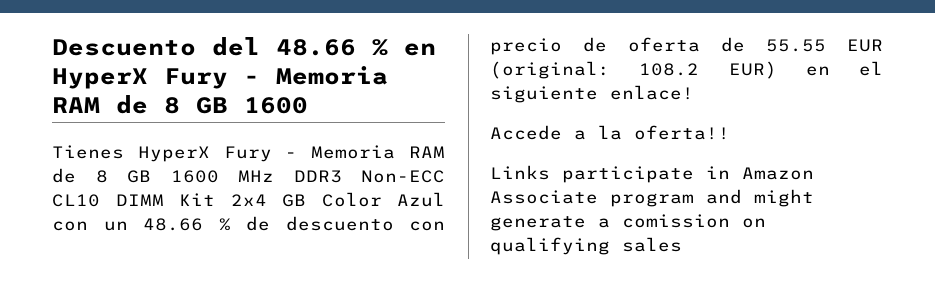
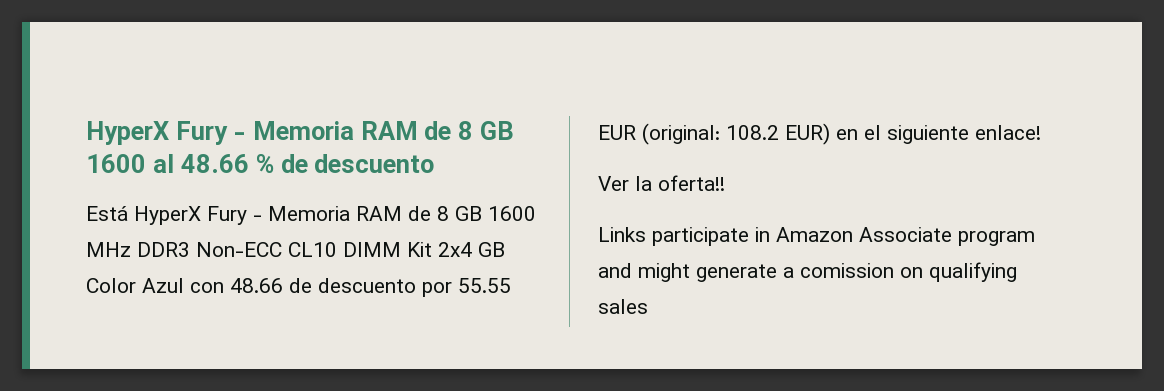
- Descuento del 48.66 % en HyperX Fury - Memoria RAM de 8 GB 1600
- Tienes HyperX Fury - Memoria RAM de 8 GB 1600 MHz DDR3 Non-ECC CL10 DIMM Kit 2x4 GB Color Azul con un 48.66 % de descuento con precio de oferta de 55.55 EUR (original: 108.2 EUR) en el siguiente enlace!
+ HyperX Fury - Memoria RAM de 8 GB 1600 al 48.66 % de descuento
+ Está HyperX Fury - Memoria RAM de 8 GB 1600 MHz DDR3 Non-ECC CL10 DIMM Kit 2x4 GB Color Azul con 48.66 de descuento por 55.55 EUR (original: 108.2 EUR) en el siguiente enlace!
- Accede a la oferta!!
+ Ver la oferta!!

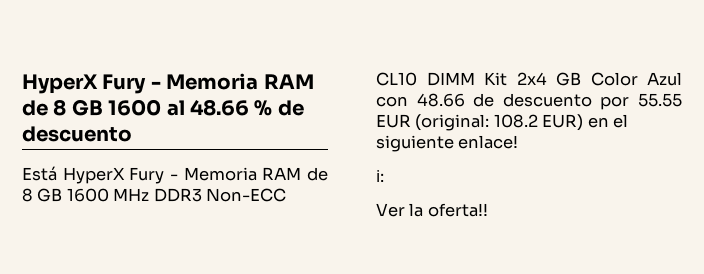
+ ℹ:
- Links participate in Amazon Associate program and might generate a comission on qualifying sales

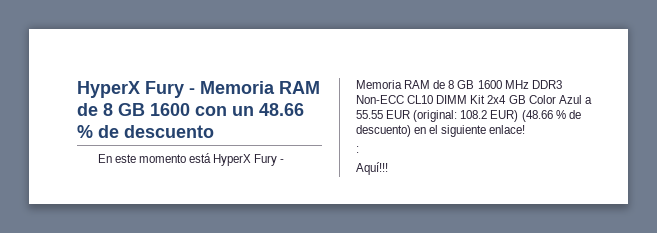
- HyperX Fury - Memoria RAM de 8 GB 1600 al 48.66 % de descuento
+ HyperX Fury - Memoria RAM de 8 GB 1600 con un 48.66 % de descuento
- Está HyperX Fury - Memoria RAM de 8 GB 1600 MHz DDR3 Non-ECC CL10 DIMM Kit 2x4 GB Color Azul con 48.66 de descuento por 55.55 EUR (original: 108.2 EUR) en el siguiente enlace!
+ En este momento está HyperX Fury - Memoria RAM de 8 GB 1600 MHz DDR3 Non-ECC CL10 DIMM Kit 2x4 GB Color Azul a 55.55 EUR (original: 108.2 EUR) (48.66 % de descuento) en el siguiente enlace!
- ℹ:
- Ver la oferta!!
+ :
+ Aquí!!!

